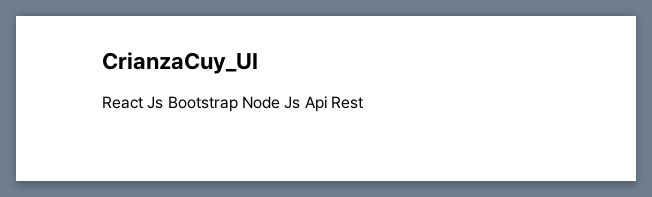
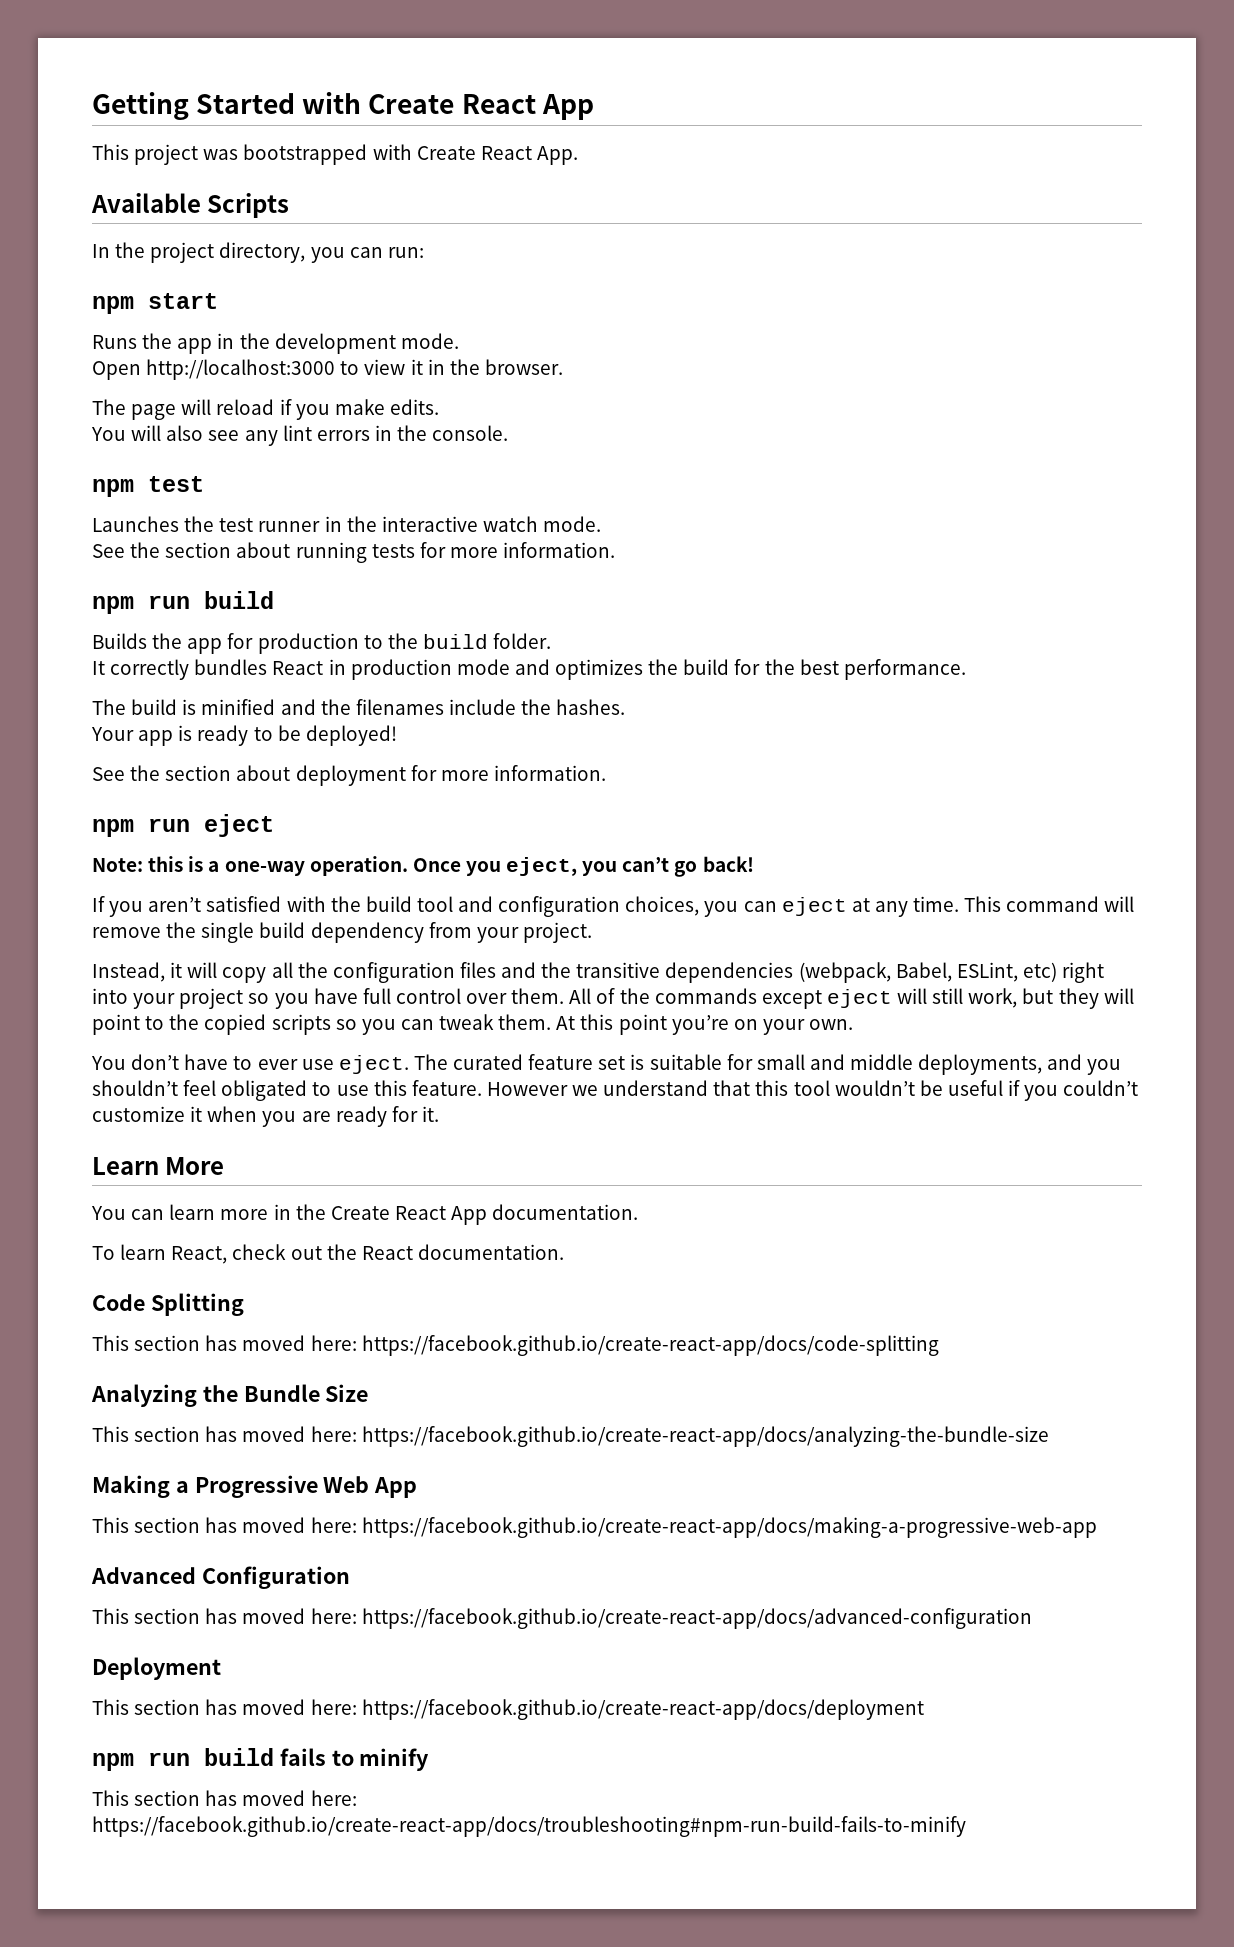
- CrianzaCuy_UI
- React Js Bootstrap Node Js Api Rest
+ Getting Started with Create React App
+ This project was bootstrapped with Create React App.
+ Available Scripts
+ In the project directory, you can run:
+ npm start
+ Runs the app in the development mode.
+ Open http://localhost:3000 to view it in the browser.
+ The page will reload if you make edits.
+ You will also see any lint errors in the console.
+ npm test
+ Launches the test runner in the interactive watch mode.
+ See the section about running tests for more information.
+ npm run build
+ Builds the app for production to the build folder.
+ It correctly bundles React in production mode and optimizes the build for the best performance.
+ The build is minified and the filenames include the hashes.
+ Your app is ready to be deployed!
+ See the section about deployment for more information.
+ npm run eject
+ Note: this is a one-way operation. Once you eject, you can’t go back!
+ If you aren’t satisfied with the build tool and configuration choices, you can eject at any time. This command will remove the single build dependency from your project.
+ Instead, it will copy all the configuration files and the transitive dependencies (webpack, Babel, ESLint, etc) right into your project so you have full control over them. All of the commands except eject will still work, but they will point to the copied scripts so you can tweak them. At this point you’re on your own.
+ You don’t have to ever use eject. The curated feature set is suitable for small and middle deployments, and you shouldn’t feel obligated to use this feature. However we understand that this tool wouldn’t be useful if you couldn’t customize it when you are ready for it.
+ Learn More
+ You can learn more in the Create React App documentation.
+ To learn React, check out the React documentation.
+ Code Splitting
+ This section has moved here: https://facebook.github.io/create-react-app/docs/code-splitting
+ Analyzing the Bundle Size
+ This section has moved here: https://facebook.github.io/create-react-app/docs/analyzing-the-bundle-size
+ Making a Progressive Web App
+ This section has moved here: https://facebook.github.io/create-react-app/docs/making-a-progressive-web-app
+ Advanced Configuration
+ This section has moved here: https://facebook.github.io/create-react-app/docs/advanced-configuration
+ Deployment
+ This section has moved here: https://facebook.github.io/create-react-app/docs/deployment
+ npm run build fails to minify
+ This section has moved here: https://facebook.github.io/create-react-app/docs/troubleshooting#npm-run-build-fails-to-minify

